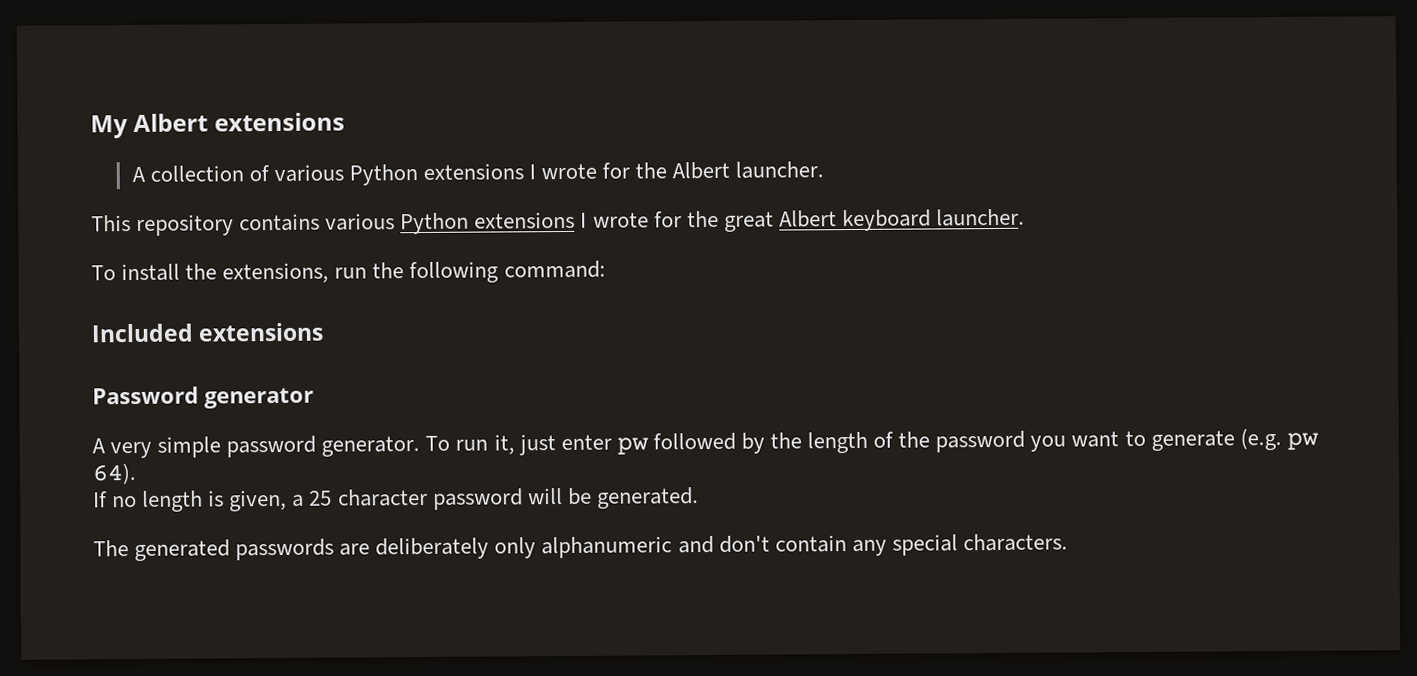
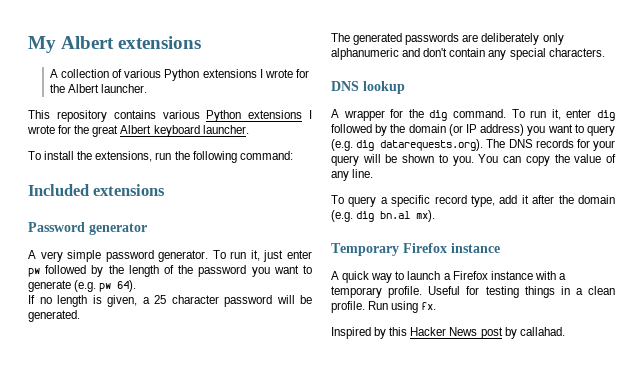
+ DNS lookup
+ A wrapper for the dig command. To run it, enter dig followed by the domain (or IP address) you want to query (e.g. dig datarequests.org). The DNS records for your query will be shown to you. You can copy the value of any line.
+ To query a specific record type, add it after the domain (e.g. dig bn.al mx).
+ Temporary Firefox instance
+ A quick way to launch a Firefox instance with a temporary profile. Useful for testing things in a clean profile. Run using fx.
+ Inspired by this Hacker News post by callahad.

